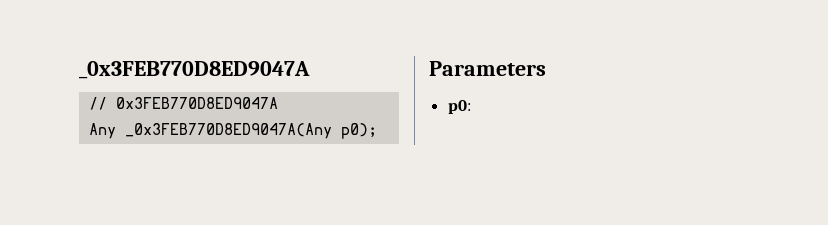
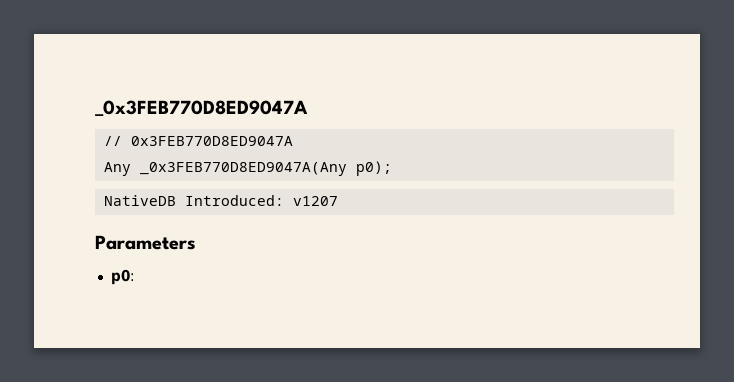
+ NativeDB Introduced: v1207

